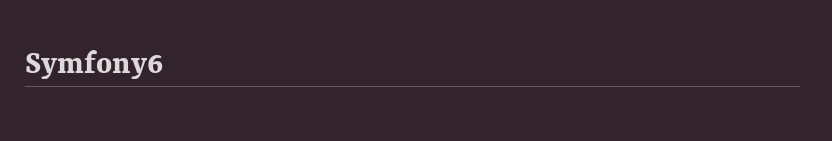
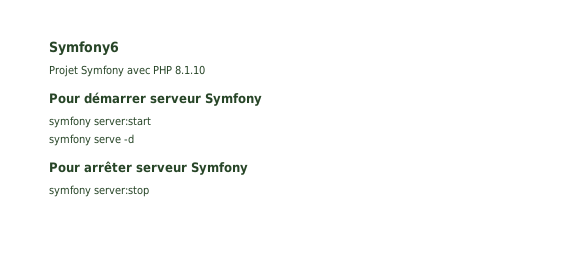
+ Projet Symfony avec PHP 8.1.10
+ Pour démarrer serveur Symfony
+ symfony server:start
+ symfony serve -d
+ Pour arrêter serveur Symfony
+ symfony server:stop

